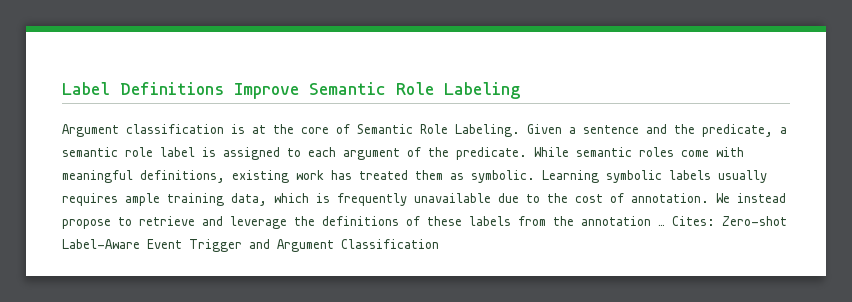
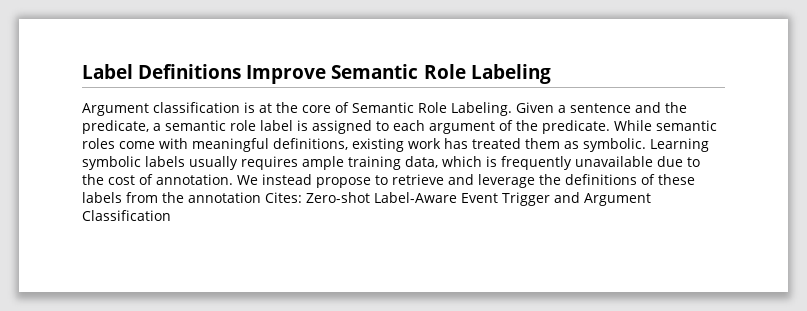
- We instead propose to retrieve and leverage the definitions of these labels from the annotation … Cites: Zero-shot Label-Aware Event Trigger and Argument Classification
+ We instead propose to retrieve and leverage the definitions of these labels from the annotation Cites: Zero-shot Label-Aware Event Trigger and Argument Classification

